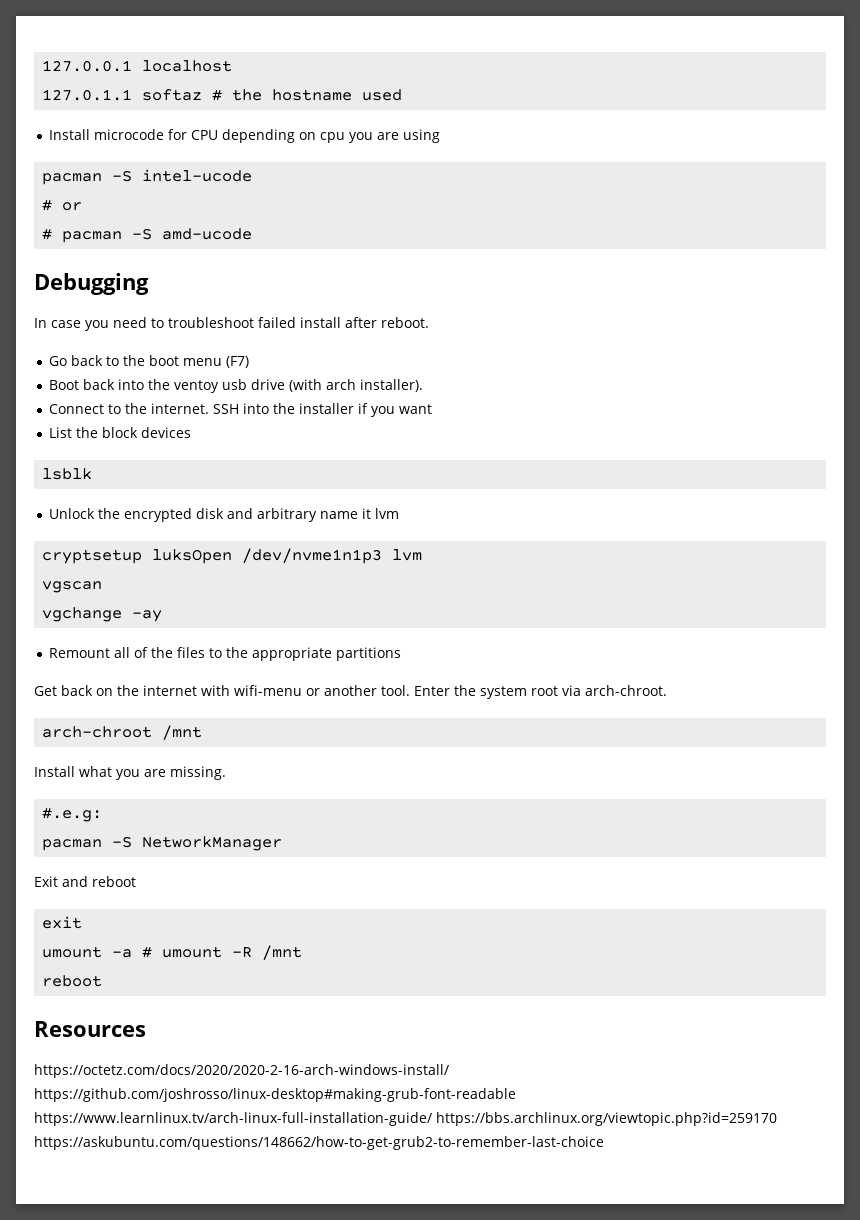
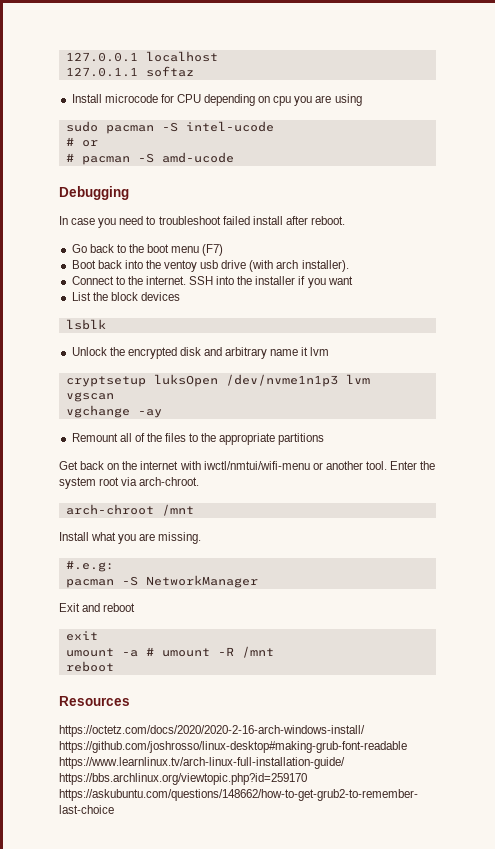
- 127.0.1.1 softaz # the hostname used
+ 127.0.1.1 softaz
- pacman -S intel-ucode
+ sudo pacman -S intel-ucode
- Get back on the internet with wifi-menu or another tool.
+ Get back on the internet with iwctl/nmtui/wifi-menu or another tool.

